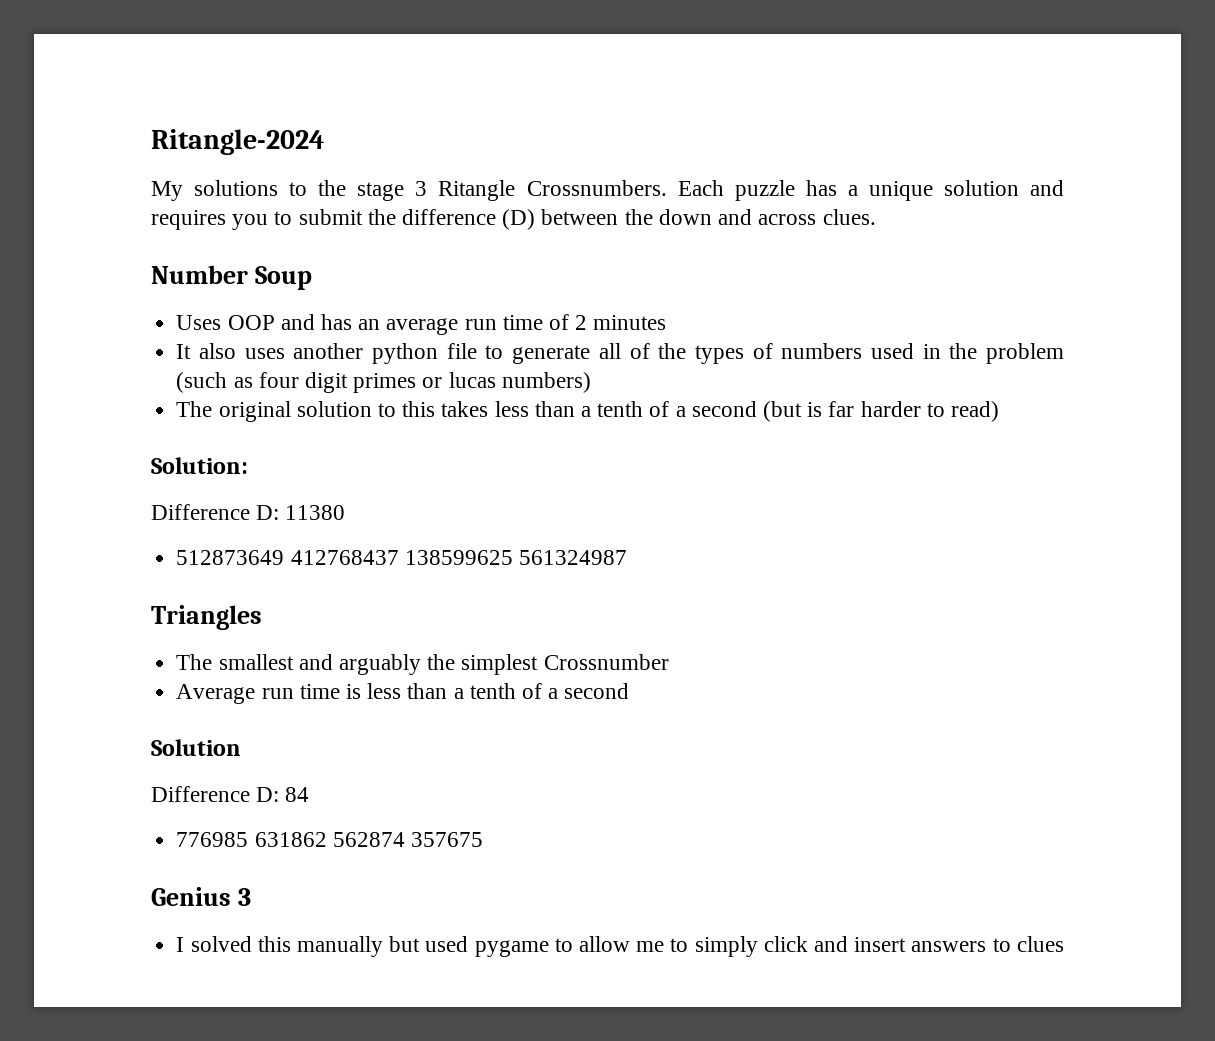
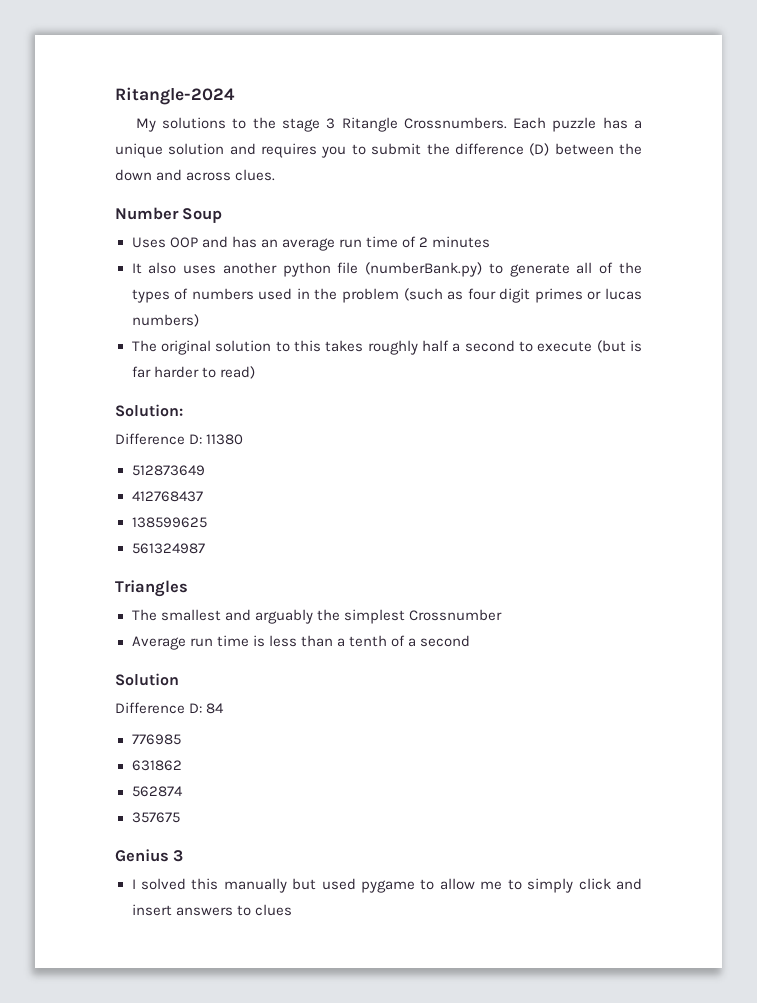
- It also uses another python file to generate all of the types of numbers used in the problem (such as four digit primes or lucas numbers)
+ It also uses another python file (numberBank.py) to generate all of the types of numbers used in the problem (such as four digit primes or lucas numbers)
- The original solution to this takes less than a tenth of a second (but is far harder to read)
+ The original solution to this takes roughly half a second to execute (but is far harder to read)
- 512873649 412768437 138599625 561324987
+ 512873649
+ 412768437
+ 138599625
+ 561324987
- 776985 631862 562874 357675
+ 776985
+ 631862
+ 562874
+ 357675

